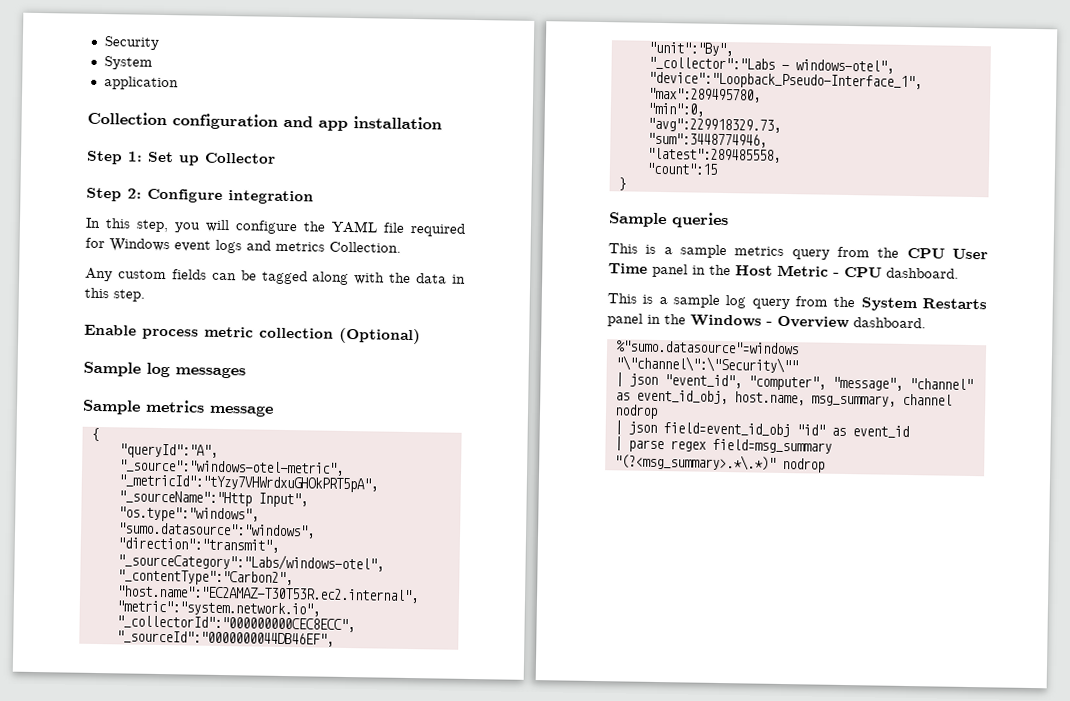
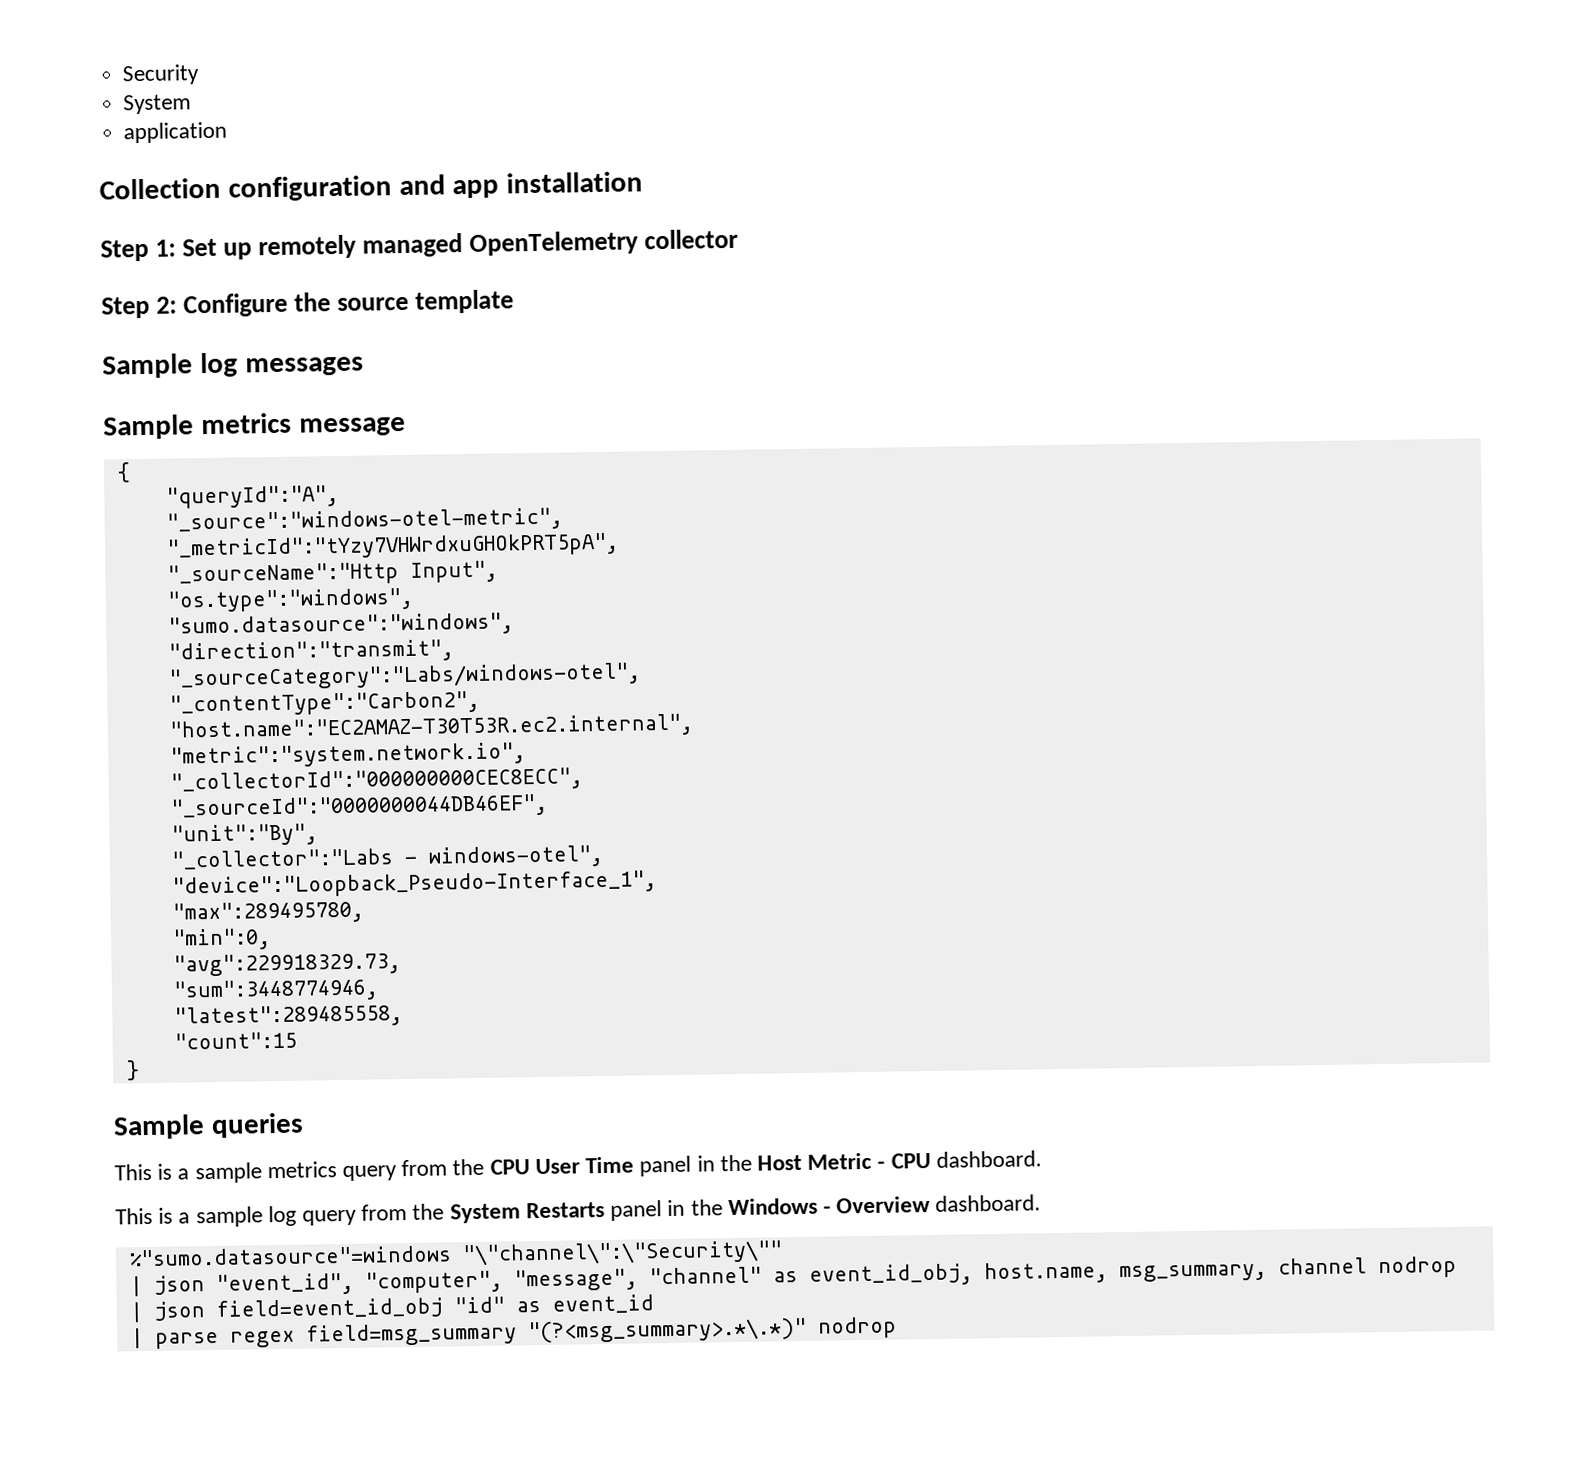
- Step 1: Set up Collector
+ Step 1: Set up remotely managed OpenTelemetry collector
- Step 2: Configure integration
- In this step, you will configure the YAML file required for Windows event logs and metrics Collection.
- Any custom fields can be tagged along with the data in this step.
- Enable process metric collection (Optional)
+ Step 2: Configure the source template

